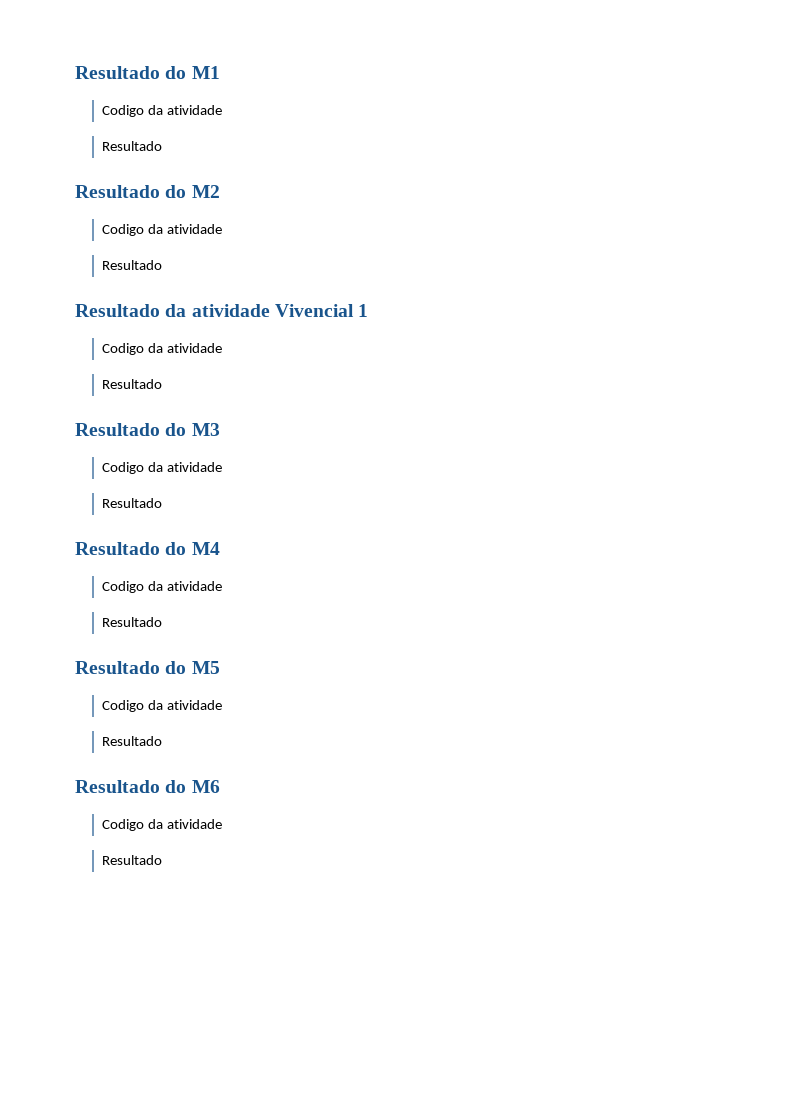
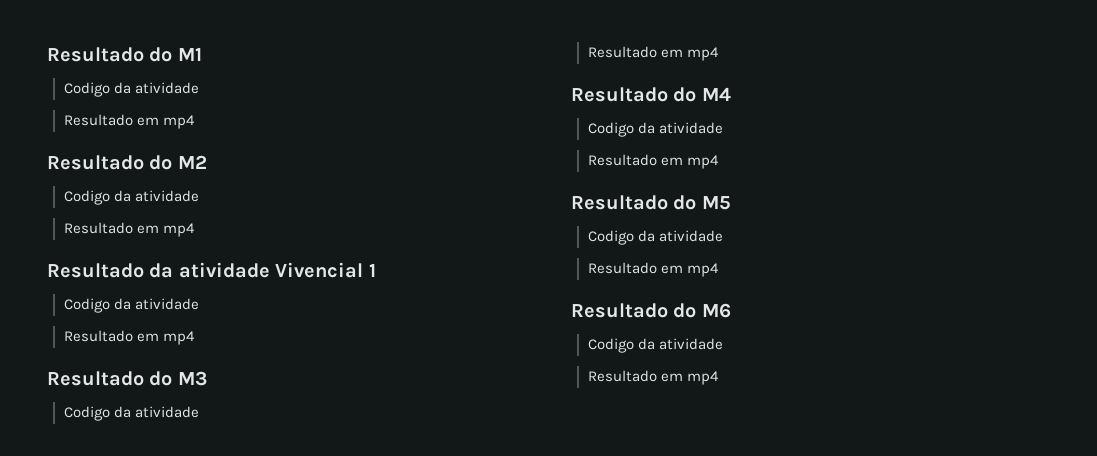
  Resultado do M1
  Codigo da atividade
- Resultado
+ Resultado em mp4
  Resultado do M2
  Codigo da atividade
- Resultado
+ Resultado em mp4
  Resultado da atividade Vivencial 1
  Codigo da atividade
- Resultado
+ Resultado em mp4
  Resultado do M3
  Codigo da atividade
- Resultado
+ Resultado em mp4
  Resultado do M4
  Codigo da atividade
- Resultado
+ Resultado em mp4
  Resultado do M5
  Codigo da atividade
- Resultado
+ Resultado em mp4
  Resultado do M6
  Codigo da atividade
- Resultado
+ Resultado em mp4

